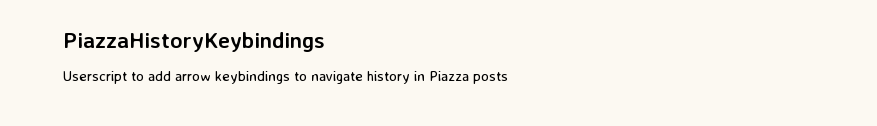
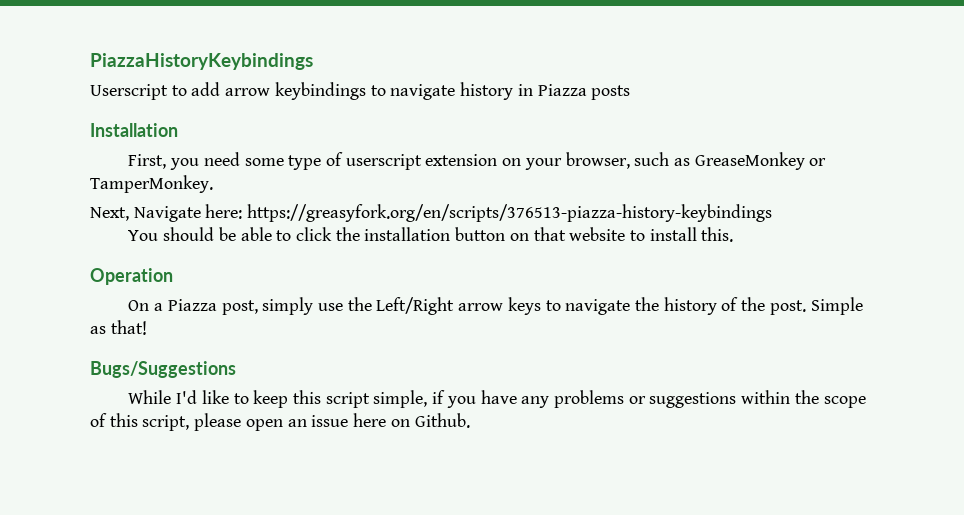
+ Installation
+ First, you need some type of userscript extension on your browser, such as GreaseMonkey or TamperMonkey.
+ Next, Navigate here: https://greasyfork.org/en/scripts/376513-piazza-history-keybindings
+ You should be able to click the installation button on that website to install this.
+ Operation
+ On a Piazza post, simply use the Left/Right arrow keys to navigate the history of the post. Simple as that!
+ Bugs/Suggestions
+ While I'd like to keep this script simple, if you have any problems or suggestions within the scope of this script, please open an issue here on Github.

